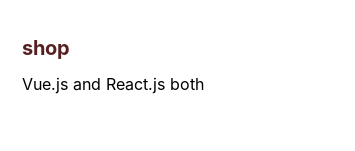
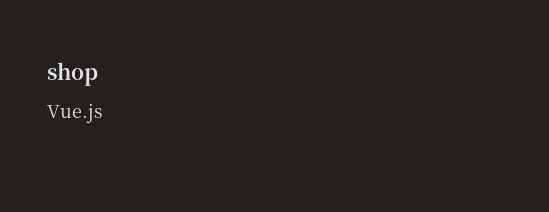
- Vue.js and React.js both
+ Vue.js

